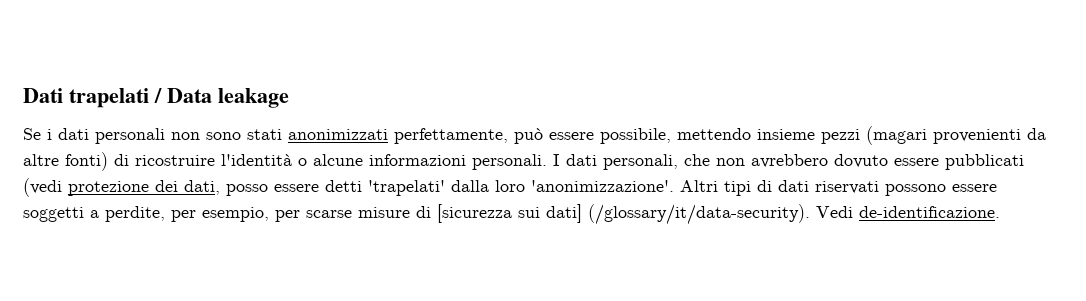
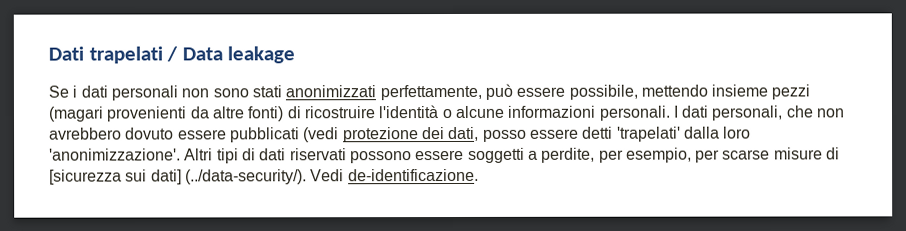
- Altri tipi di dati riservati possono essere soggetti a perdite, per esempio, per scarse misure di [sicurezza sui dati] (/glossary/it/data-security). Vedi de-identificazione.
+ Altri tipi di dati riservati possono essere soggetti a perdite, per esempio, per scarse misure di [sicurezza sui dati] (../data-security/). Vedi de-identificazione.

